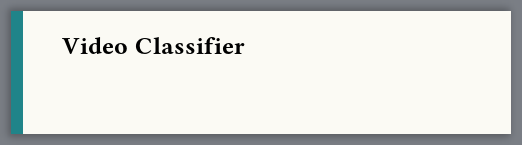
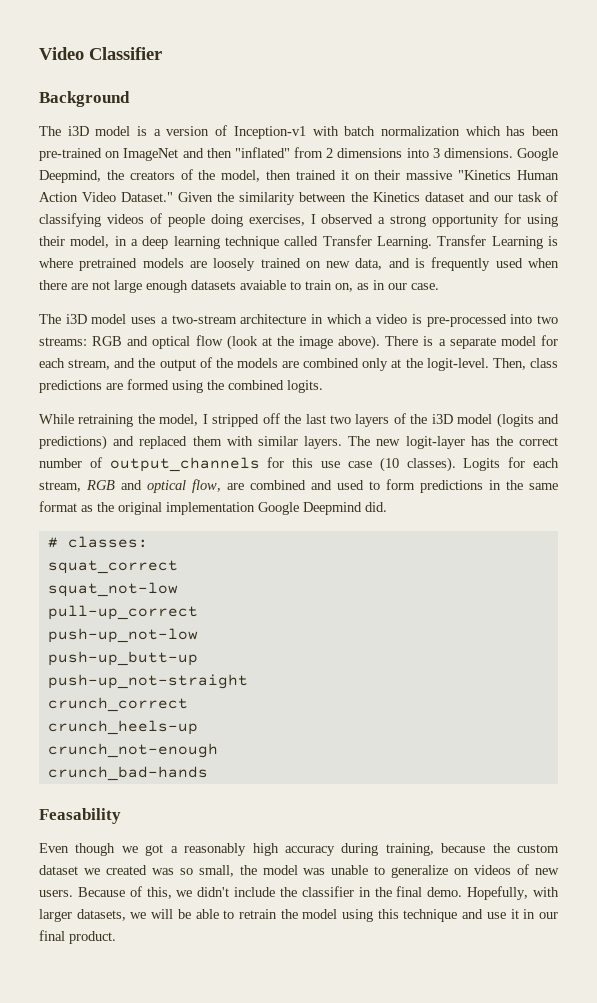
+ Background
+ The i3D model is a version of Inception-v1 with batch normalization which has been pre-trained on ImageNet and then "inflated" from 2 dimensions into 3 dimensions. Google Deepmind, the creators of the model, then trained it on their massive "Kinetics Human Action Video Dataset." Given the similarity between the Kinetics dataset and our task of classifying videos of people doing exercises, I observed a strong opportunity for using their model, in a deep learning technique called Transfer Learning. Transfer Learning is where pretrained models are loosely trained on new data, and is frequently used when there are not large enough datasets avaiable to train on, as in our case.
+ The i3D model uses a two-stream architecture in which a video is pre-processed into two streams: RGB and optical flow (look at the image above). There is a separate model for each stream, and the output of the models are combined only at the logit-level. Then, class predictions are formed using the combined logits.
+ While retraining the model, I stripped off the last two layers of the i3D model (logits and predictions) and replaced them with similar layers. The new logit-layer has the correct number of output_channels for this use case (10 classes). Logits for each stream, RGB and optical flow, are combined and used to form predictions in the same format as the original implementation Google Deepmind did.
+ # classes:
+ squat_correct
+ squat_not-low
+ pull-up_correct
+ push-up_not-low
+ push-up_butt-up
+ push-up_not-straight
+ crunch_correct
+ crunch_heels-up
+ crunch_not-enough
+ crunch_bad-hands
+ Feasability
+ Even though we got a reasonably high accuracy during training, because the custom dataset we created was so small, the model was unable to generalize on videos of new users. Because of this, we didn't include the classifier in the final demo. Hopefully, with larger datasets, we will be able to retrain the model using this technique and use it in our final product.

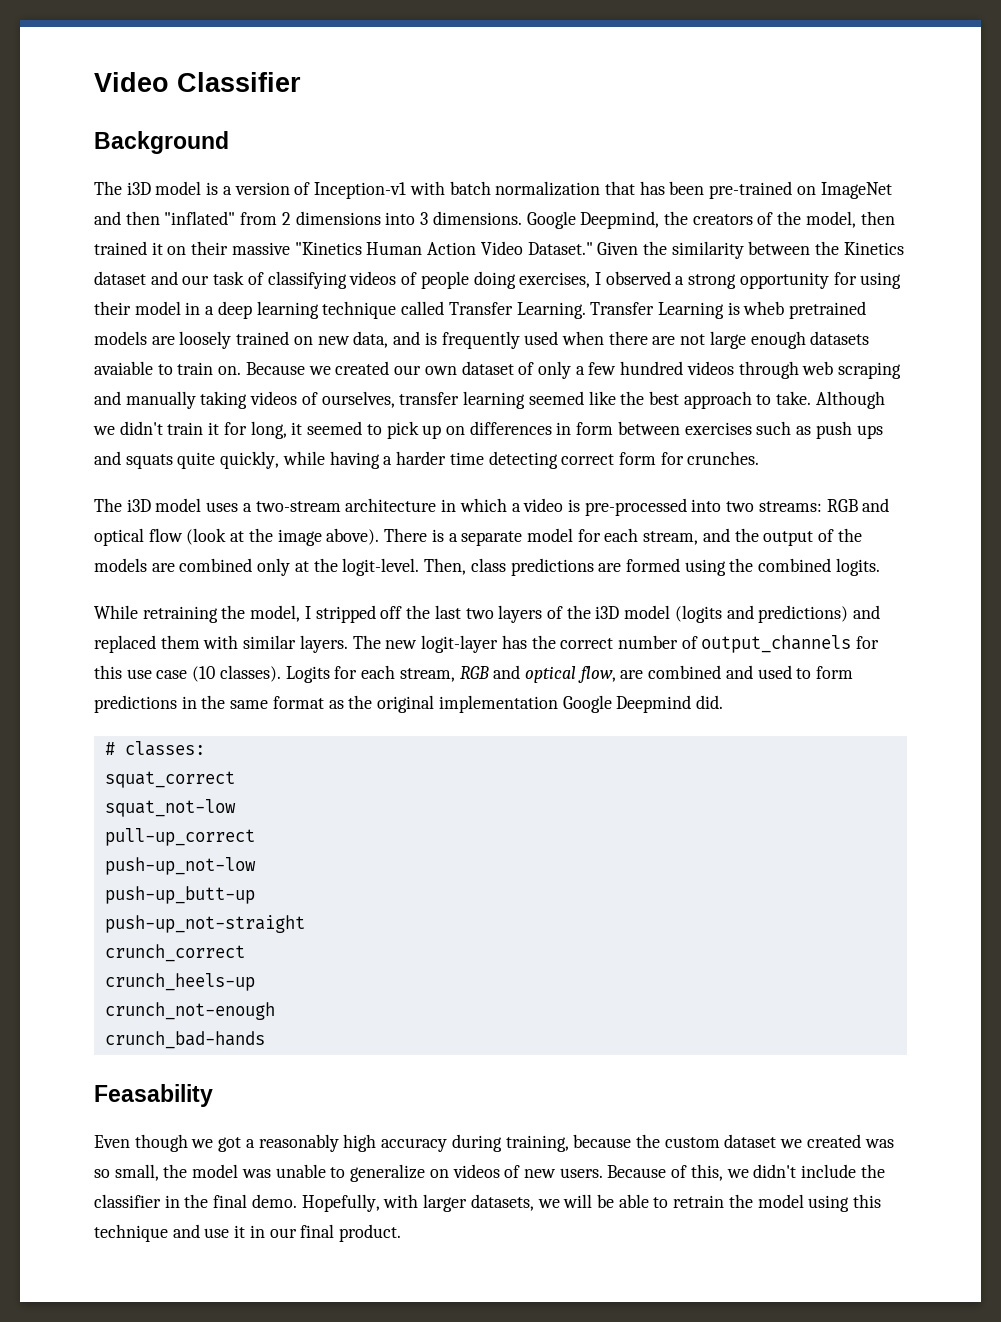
- The i3D model is a version of Inception-v1 with batch normalization which has been pre-trained on ImageNet and then "inflated" from 2 dimensions into 3 dimensions.
+ The i3D model is a version of Inception-v1 with batch normalization that has been pre-trained on ImageNet and then "inflated" from 2 dimensions into 3 dimensions.
- Given the similarity between the Kinetics dataset and our task of classifying videos of people doing exercises, I observed a strong opportunity for using their model, in a deep learning technique called Transfer Learning.
+ Given the similarity between the Kinetics dataset and our task of classifying videos of people doing exercises, I observed a strong opportunity for using their model in a deep learning technique called Transfer Learning.
- Transfer Learning is where pretrained models are loosely trained on new data, and is frequently used when there are not large enough datasets avaiable to train on, as in our case.
+ Transfer Learning is wheb pretrained models are loosely trained on new data, and is frequently used when there are not large enough datasets avaiable to train on. Because we created our own dataset of only a few hundred videos through web scraping and manually taking videos of ourselves, transfer learning seemed like the best approach to take. Although we didn't train it for long, it seemed to pick up on differences in form between exercises such as push ups and squats quite quickly, while having a harder time detecting correct form for crunches.

